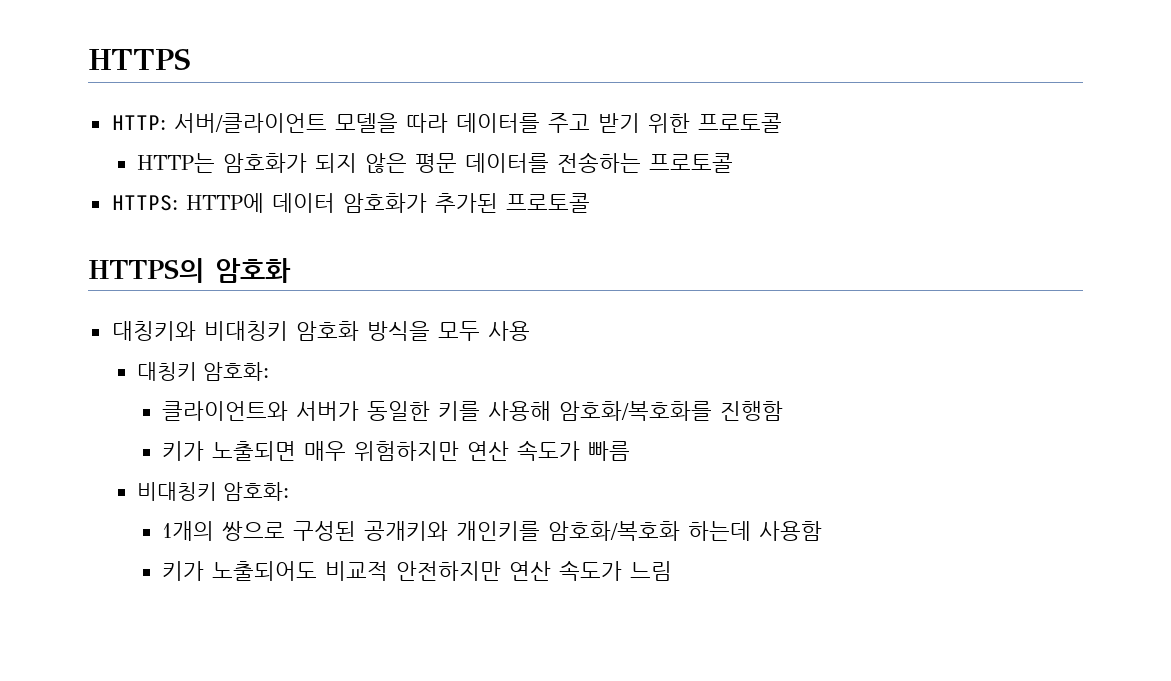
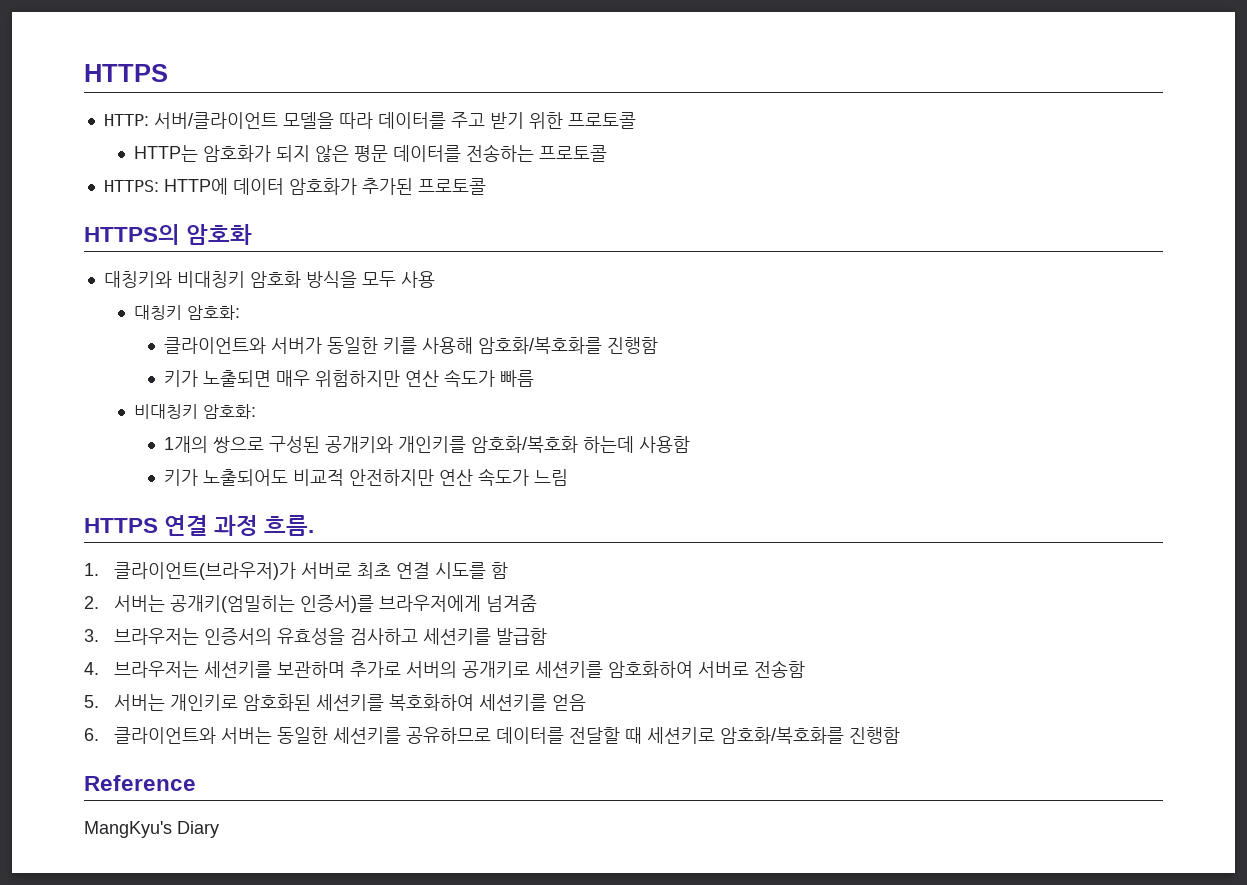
+ HTTPS 연결 과정 흐름.
+ 1. 클라이언트(브라우저)가 서버로 최초 연결 시도를 함
+ 2. 서버는 공개키(엄밀히는 인증서)를 브라우저에게 넘겨줌
+ 3. 브라우저는 인증서의 유효성을 검사하고 세션키를 발급함
+ 4. 브라우저는 세션키를 보관하며 추가로 서버의 공개키로 세션키를 암호화하여 서버로 전송함
+ 5. 서버는 개인키로 암호화된 세션키를 복호화하여 세션키를 얻음
+ 6. 클라이언트와 서버는 동일한 세션키를 공유하므로 데이터를 전달할 때 세션키로 암호화/복호화를 진행함
+ Reference
+ MangKyu's Diary

